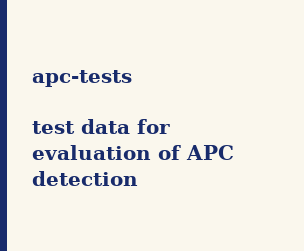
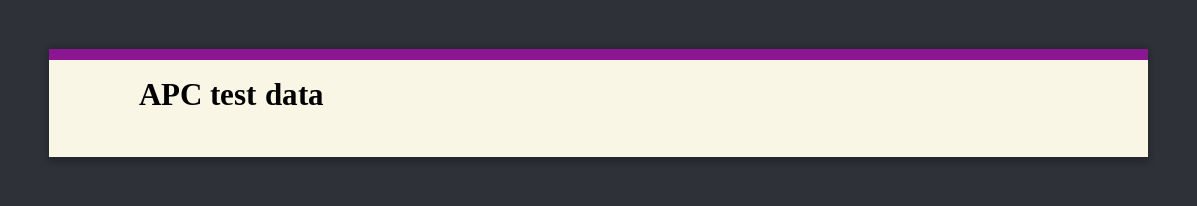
- apc-tests
- test data for evaluation of APC detection
+ APC test data

